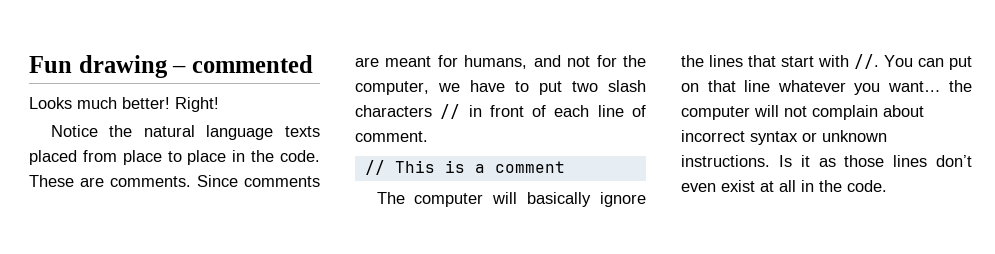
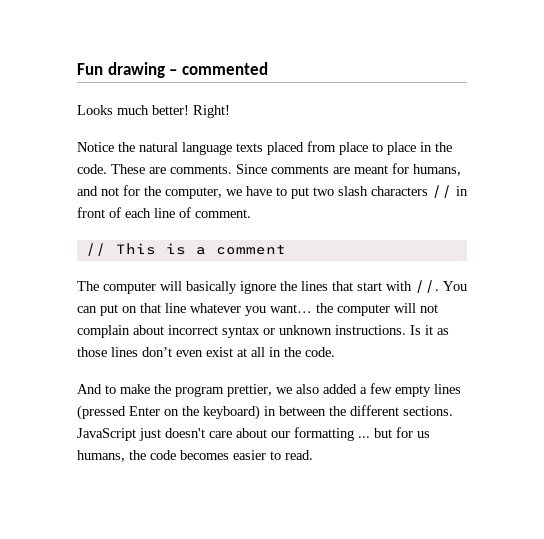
+ And to make the program prettier, we also added a few empty lines (pressed Enter on the keyboard) in between the different sections. JavaScript just doesn't care about our formatting ... but for us humans, the code becomes easier to read.

